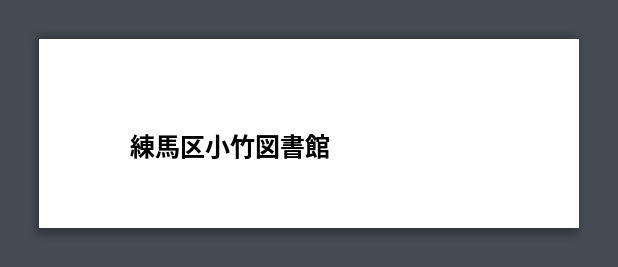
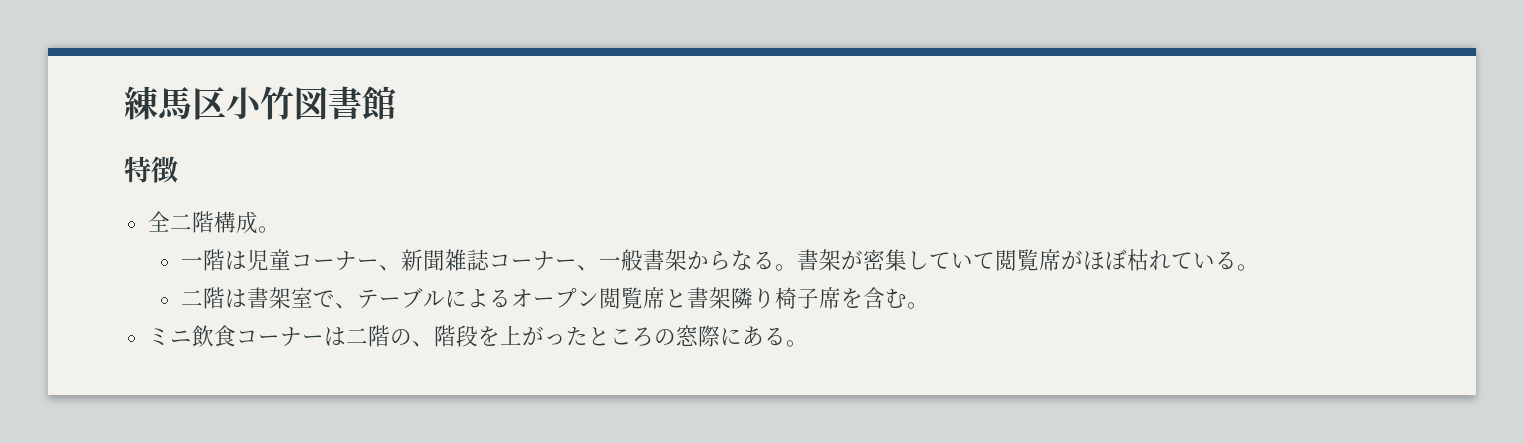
+ 特徴
+ 全二階構成。
+ 一階は児童コーナー、新聞雑誌コーナー、一般書架からなる。書架が密集していて閲覧席がほぼ枯れている。
+ 二階は書架室で、テーブルによるオープン閲覧席と書架隣り椅子席を含む。
+ ミニ飲食コーナーは二階の、階段を上がったところの窓際にある。

